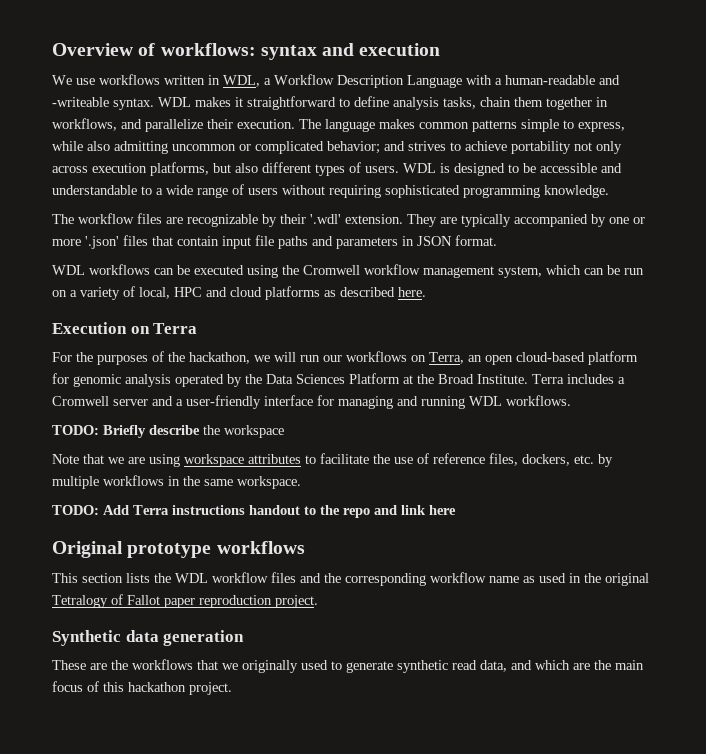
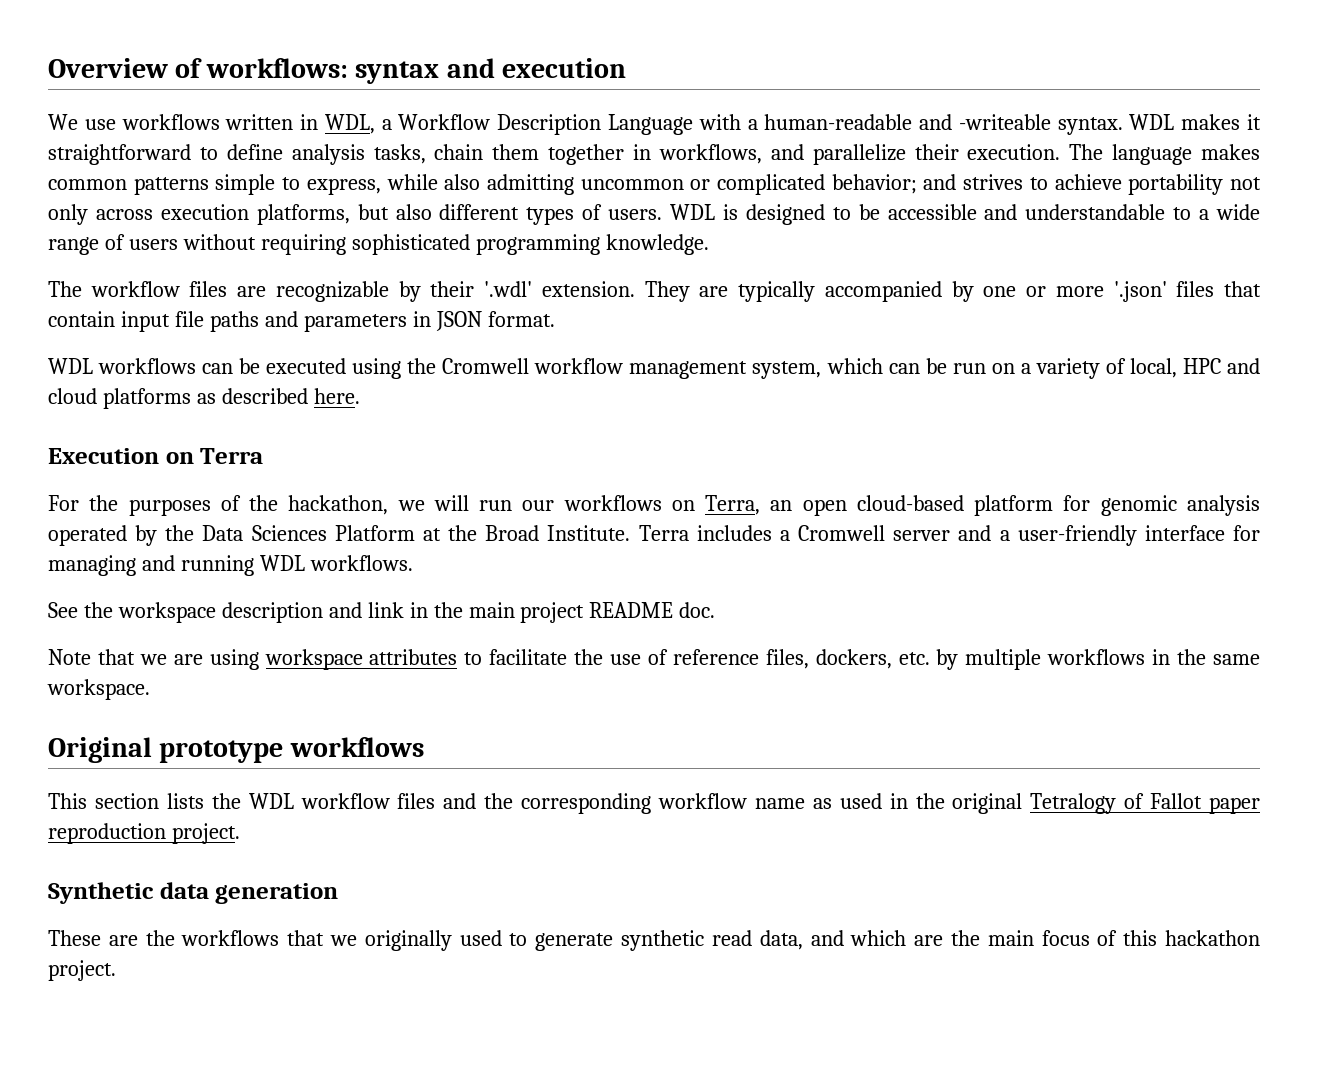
- TODO: Briefly describe the workspace
+ See the workspace description and link in the main project README doc.
- TODO: Add Terra instructions handout to the repo and link here

